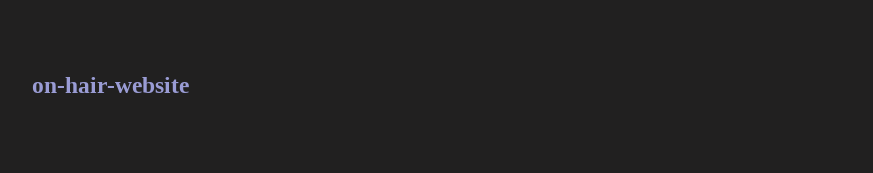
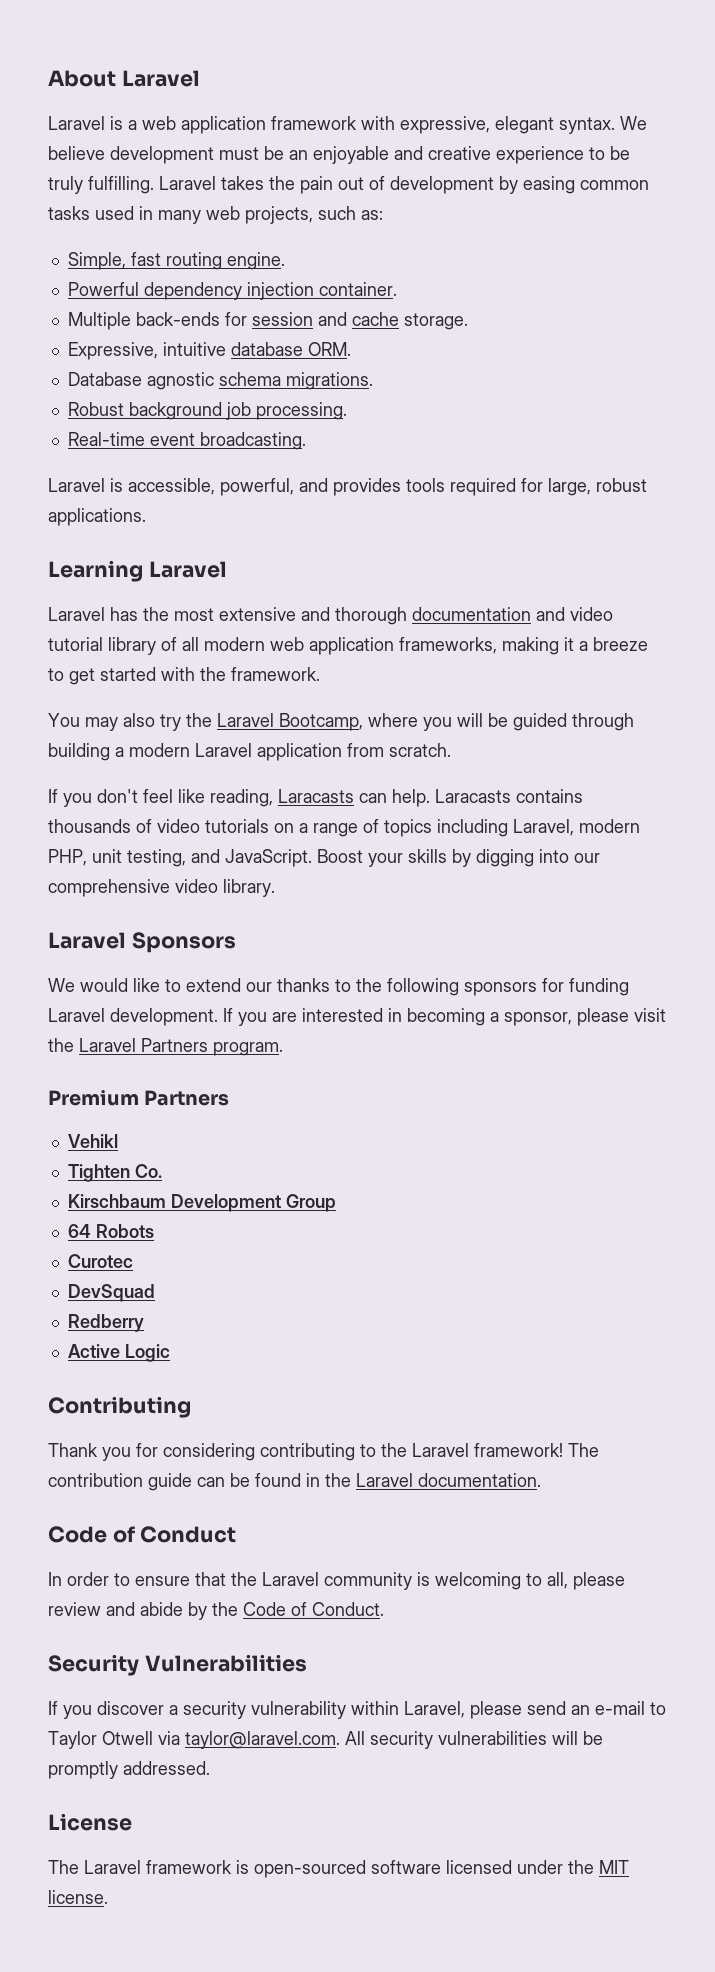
- on-hair-website
+ About Laravel
+ Laravel is a web application framework with expressive, elegant syntax. We believe development must be an enjoyable and creative experience to be truly fulfilling. Laravel takes the pain out of development by easing common tasks used in many web projects, such as:
+ Simple, fast routing engine.
+ Powerful dependency injection container.
+ Multiple back-ends for session and cache storage.
+ Expressive, intuitive database ORM.
+ Database agnostic schema migrations.
+ Robust background job processing.
+ Real-time event broadcasting.
+ Laravel is accessible, powerful, and provides tools required for large, robust applications.
+ Learning Laravel
+ Laravel has the most extensive and thorough documentation and video tutorial library of all modern web application frameworks, making it a breeze to get started with the framework.
+ You may also try the Laravel Bootcamp, where you will be guided through building a modern Laravel application from scratch.
+ If you don't feel like reading, Laracasts can help. Laracasts contains thousands of video tutorials on a range of topics including Laravel, modern PHP, unit testing, and JavaScript. Boost your skills by digging into our comprehensive video library.
+ Laravel Sponsors
+ We would like to extend our thanks to the following sponsors for funding Laravel development. If you are interested in becoming a sponsor, please visit the Laravel Partners program.
+ Premium Partners
+ Vehikl
+ Tighten Co.
+ Kirschbaum Development Group
+ 64 Robots
+ Curotec
+ DevSquad
+ Redberry
+ Active Logic
+ Contributing
+ Thank you for considering contributing to the Laravel framework! The contribution guide can be found in the Laravel documentation.
+ Code of Conduct
+ In order to ensure that the Laravel community is welcoming to all, please review and abide by the Code of Conduct.
+ Security Vulnerabilities
+ If you discover a security vulnerability within Laravel, please send an e-mail to Taylor Otwell via taylor@laravel.com. All security vulnerabilities will be promptly addressed.
+ License
+ The Laravel framework is open-sourced software licensed under the MIT license.

